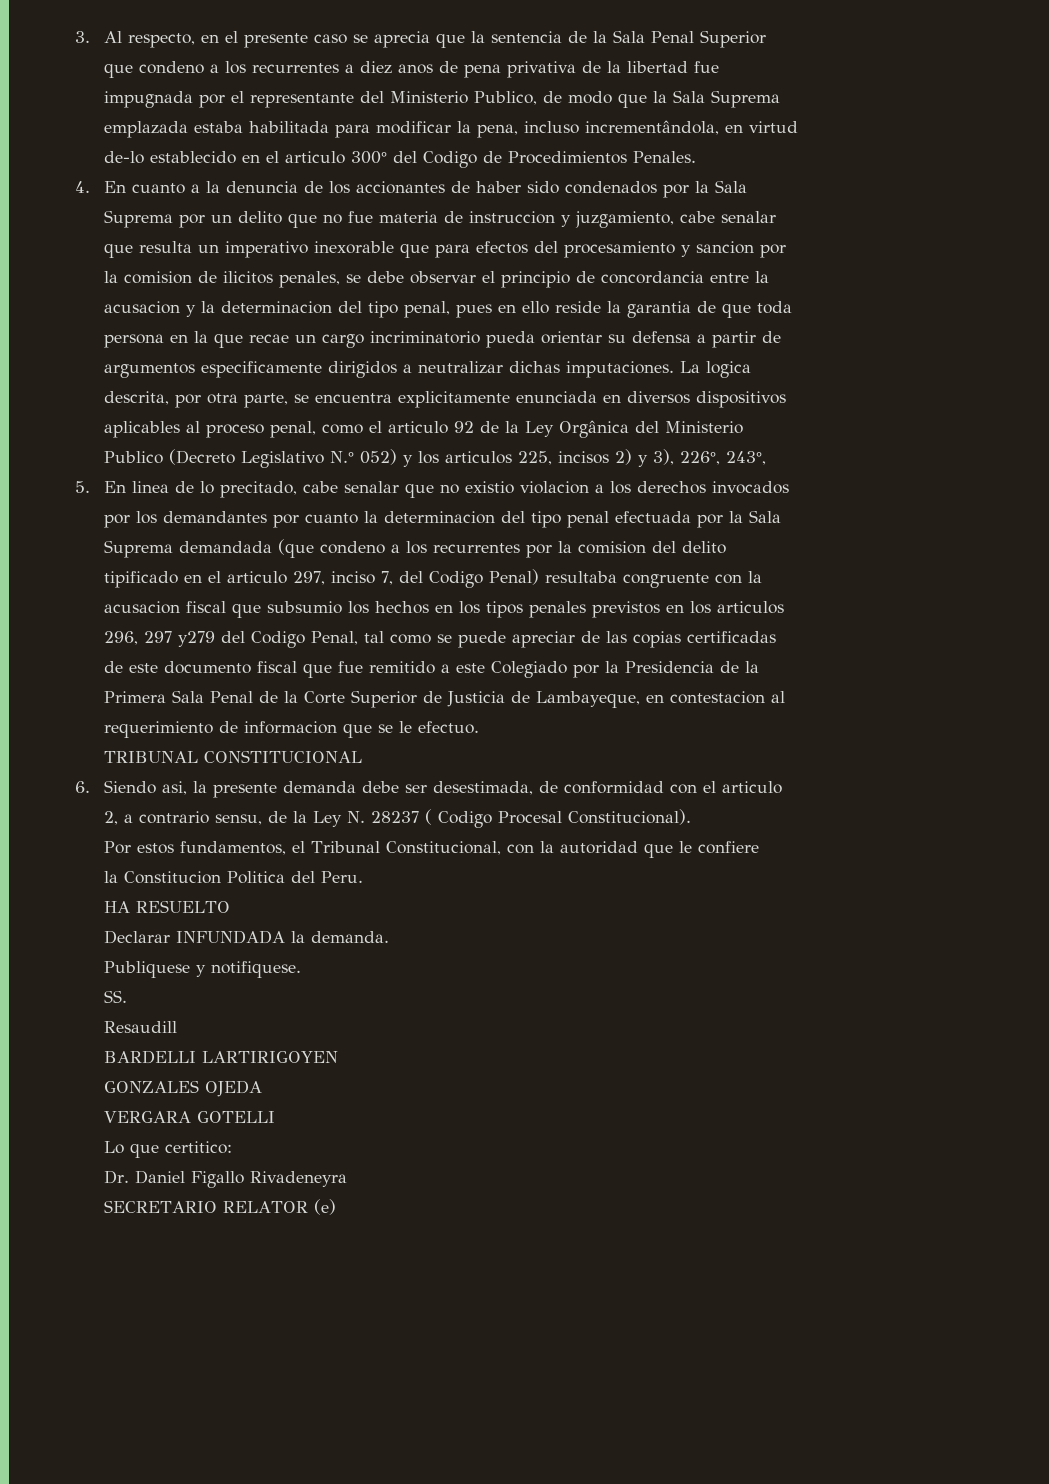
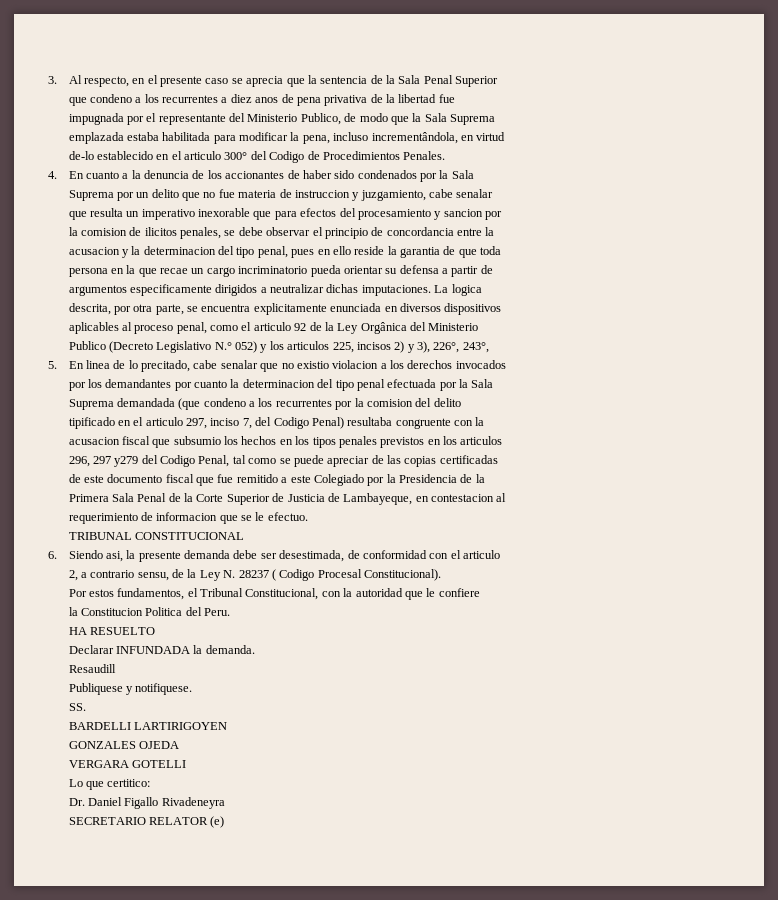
+ Resaudill
- Resaudill

